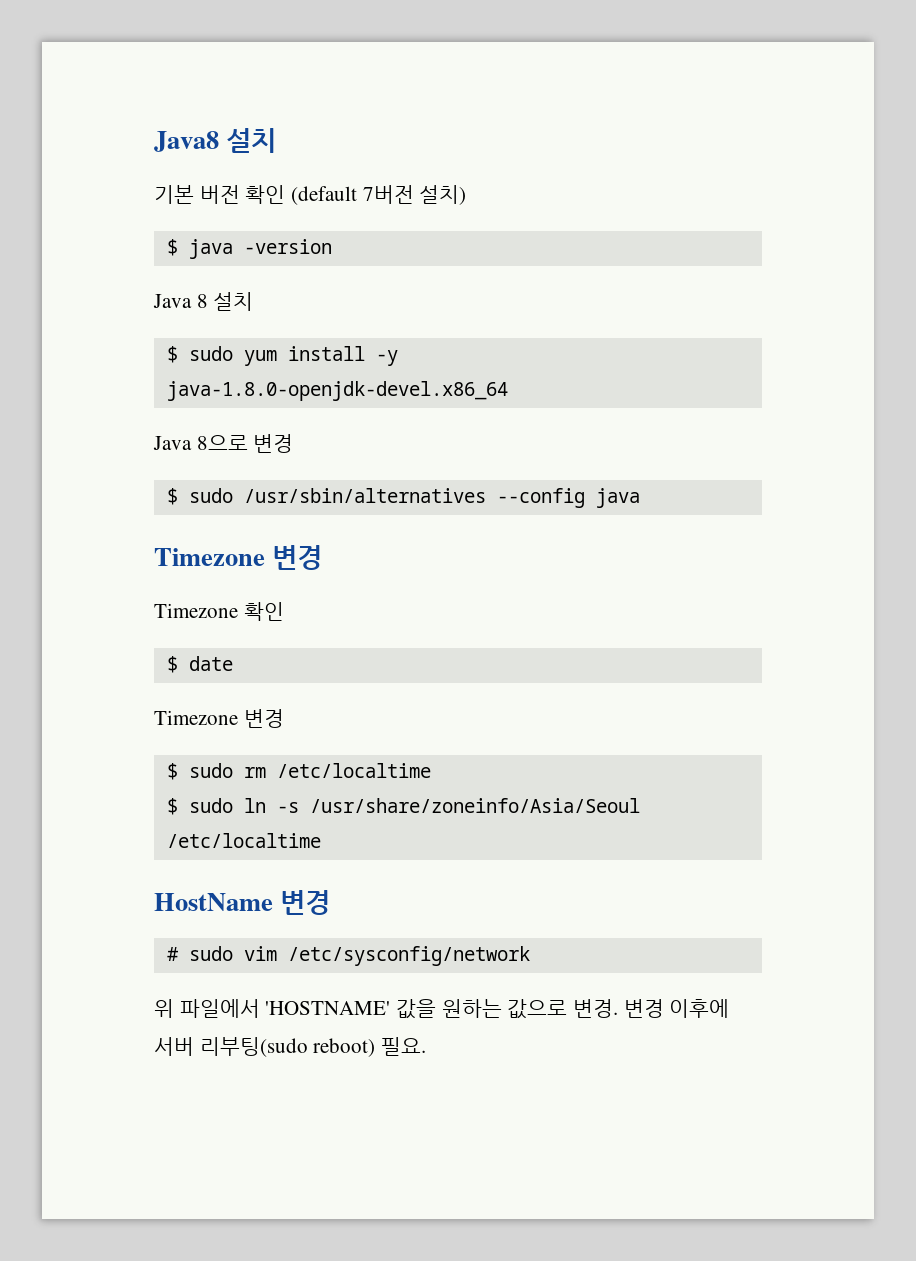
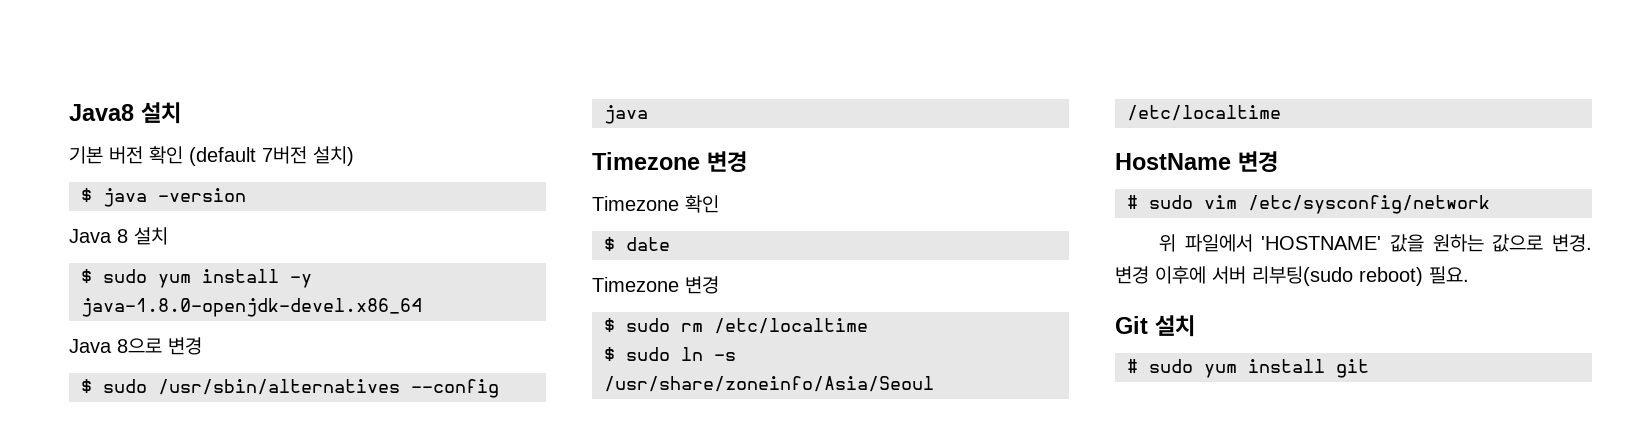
+ Git 설치
+ # sudo yum install git

